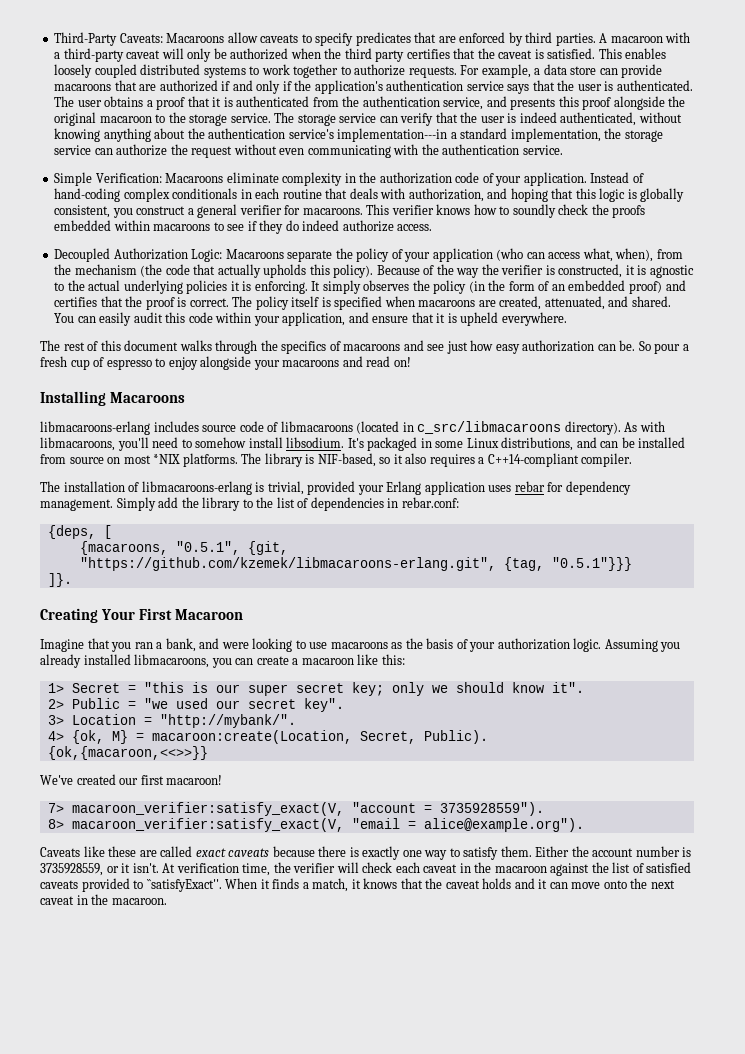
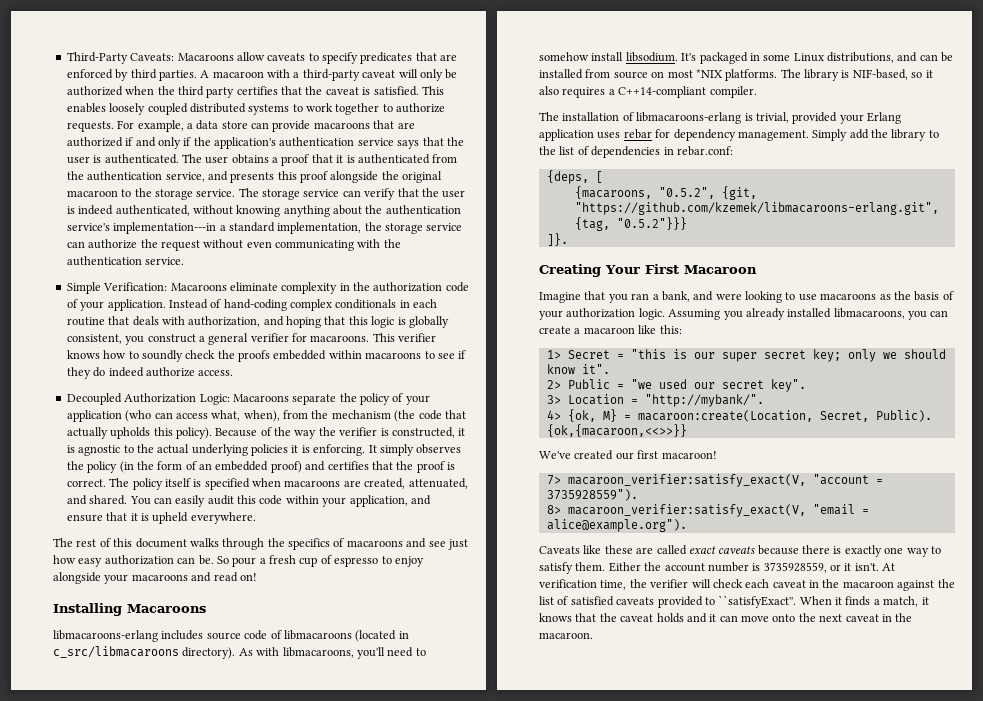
- {macaroons, "0.5.1", {git, "https://github.com/kzemek/libmacaroons-erlang.git", {tag, "0.5.1"}}}
+ {macaroons, "0.5.2", {git, "https://github.com/kzemek/libmacaroons-erlang.git", {tag, "0.5.2"}}}

